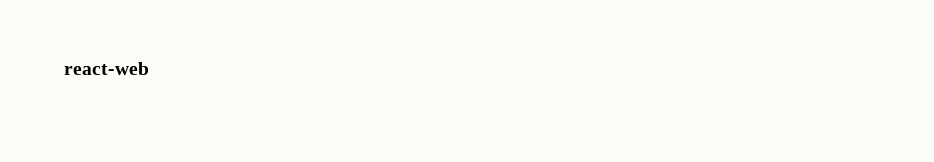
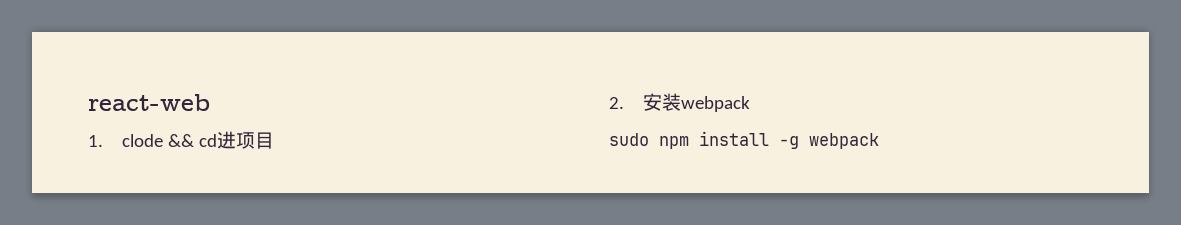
+ 1. clode && cd进项目
+ 2.安装webpack
+ sudo npm install -g webpack

